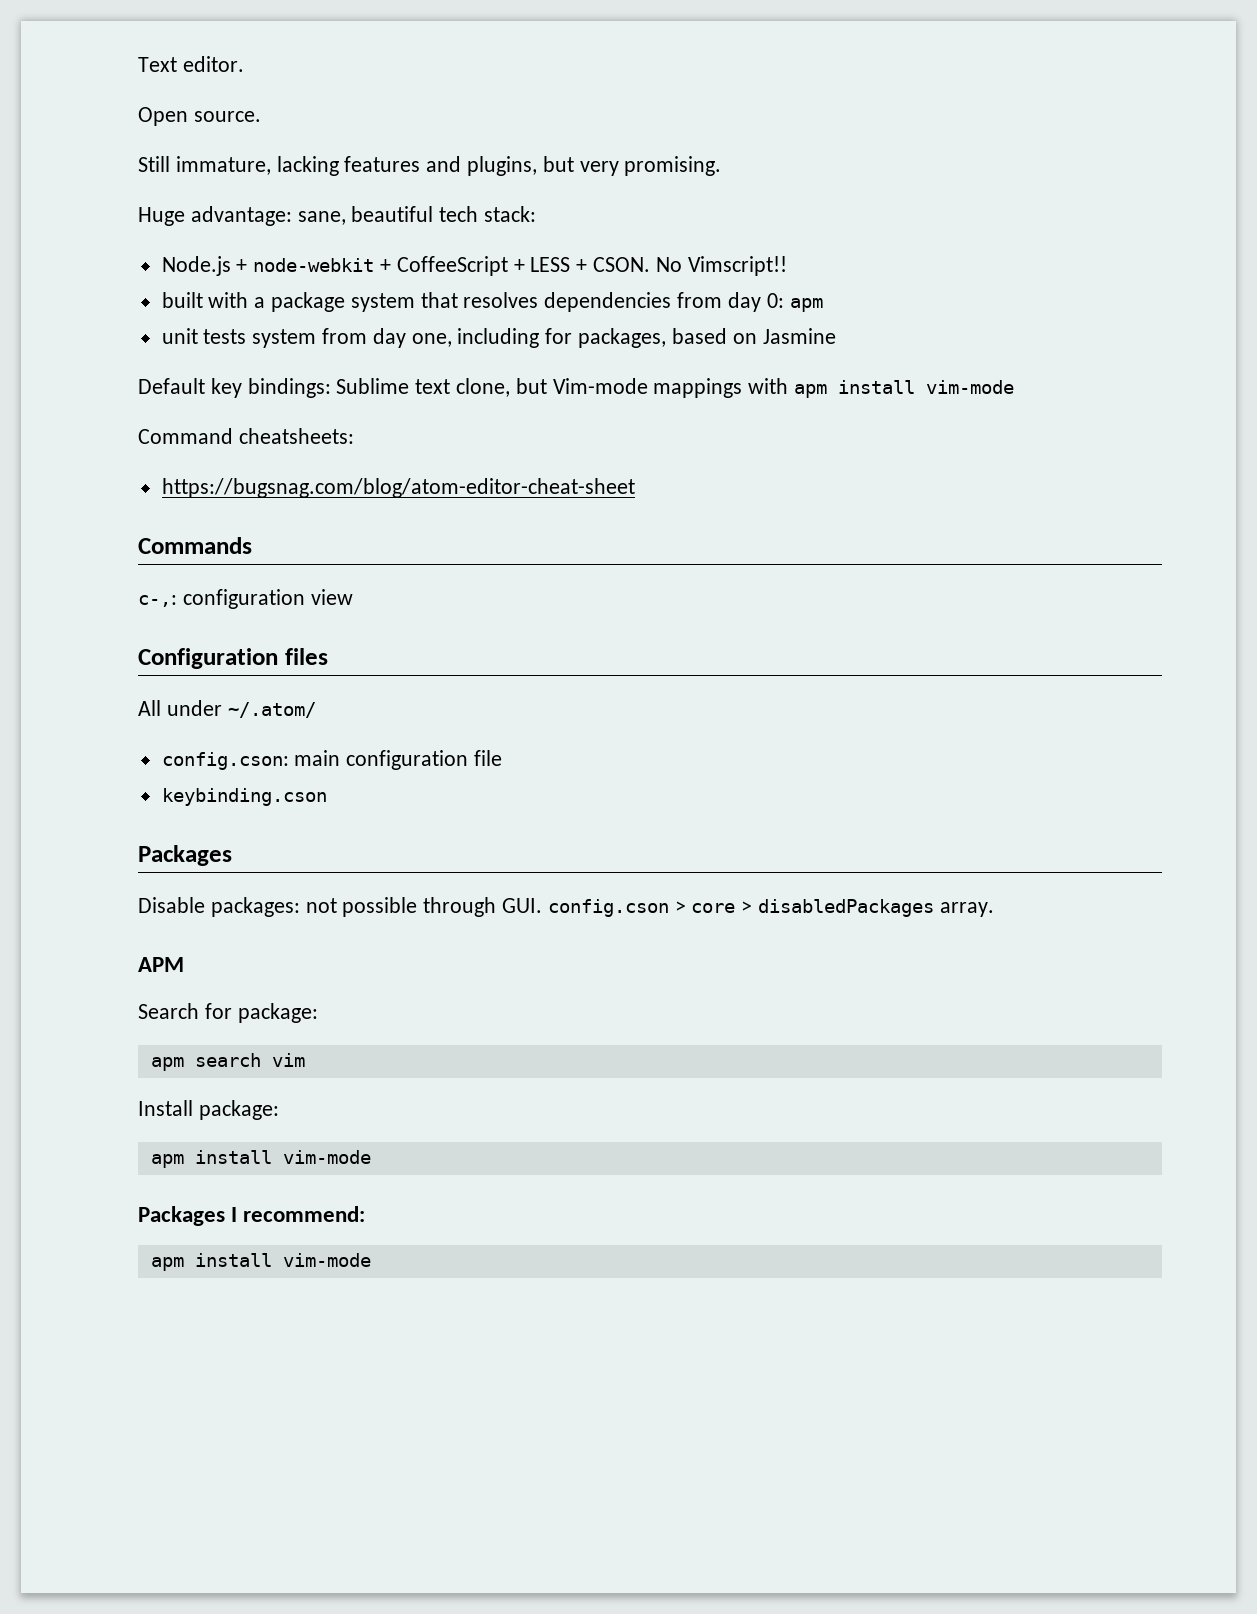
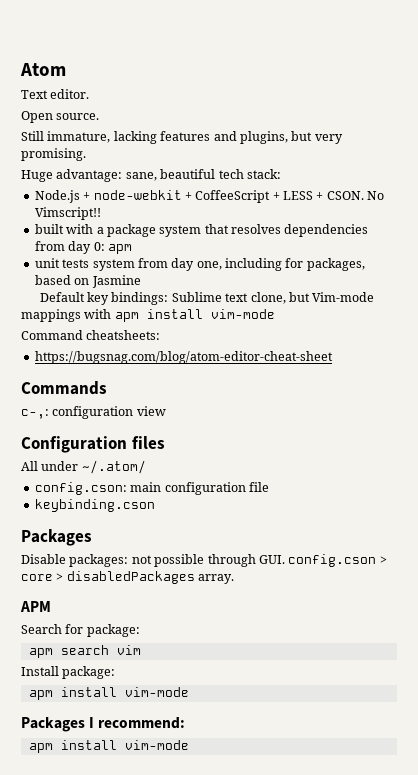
+ Atom

